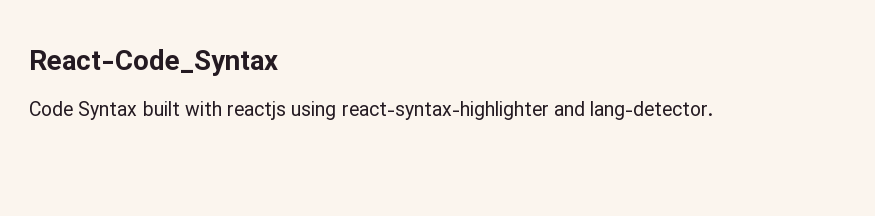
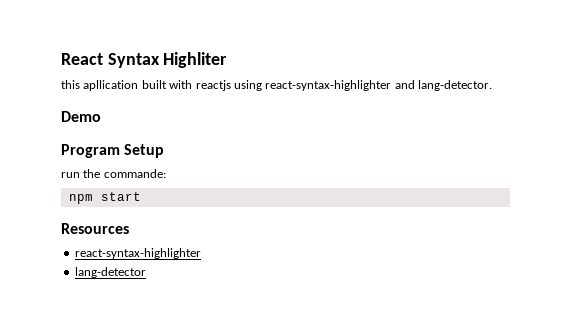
- React-Code_Syntax
- Code Syntax built with reactjs using react-syntax-highlighter and lang-detector.
+ React Syntax Highliter
+ this apllication built with reactjs using react-syntax-highlighter and lang-detector.
+ Demo
+ Program Setup
+ run the commande:
+ npm start
+ Resources
+ react-syntax-highlighter
+ lang-detector

